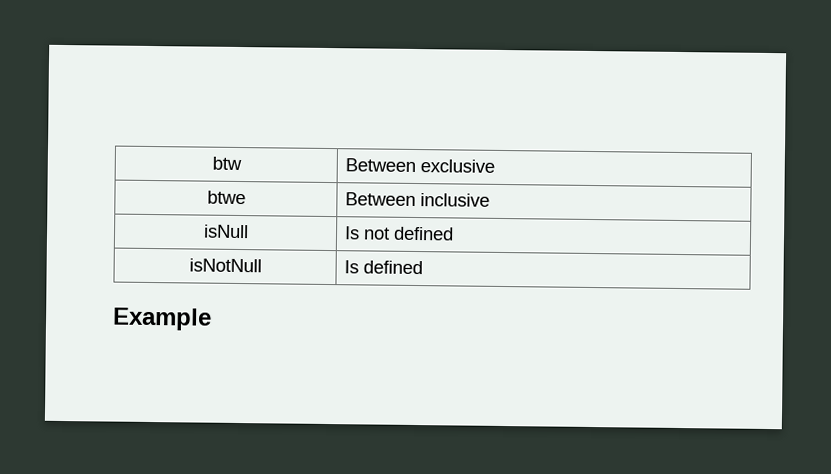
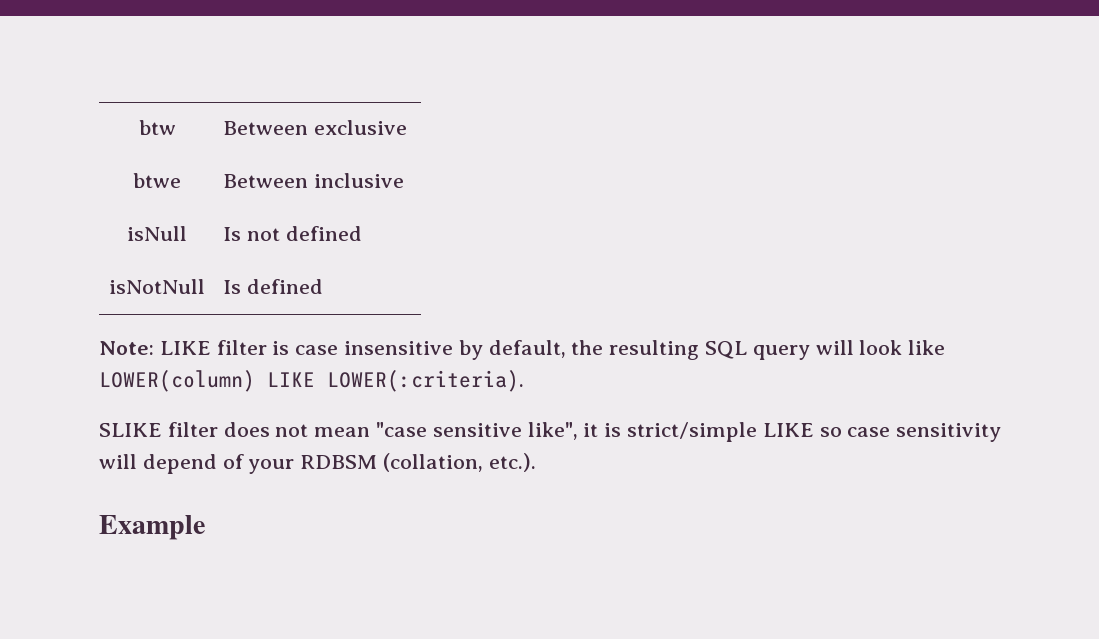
+ Note: LIKE filter is case insensitive by default, the resulting SQL query will look like LOWER(column) LIKE LOWER(:criteria).
+ SLIKE filter does not mean "case sensitive like", it is strict/simple LIKE so case sensitivity will depend of your RDBSM (collation, etc.).

